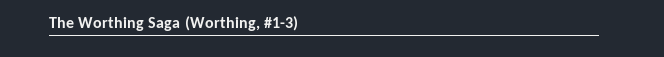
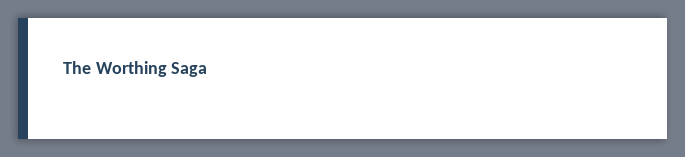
- The Worthing Saga (Worthing, #1-3)
+ The Worthing Saga

